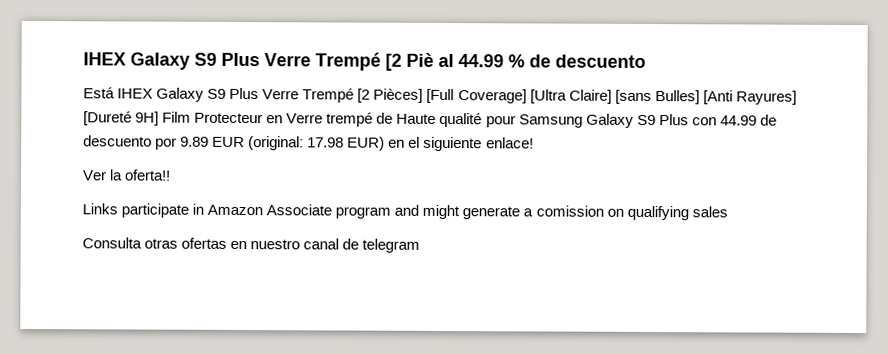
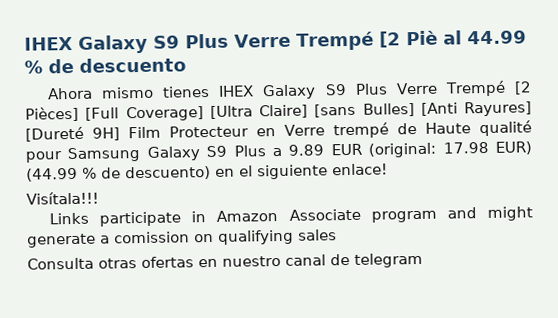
- Está IHEX Galaxy S9 Plus Verre Trempé [2 Pièces] [Full Coverage] [Ultra Claire] [sans Bulles] [Anti Rayures] [Dureté 9H] Film Protecteur en Verre trempé de Haute qualité pour Samsung Galaxy S9 Plus con 44.99 de descuento por 9.89 EUR (original: 17.98 EUR) en el siguiente enlace!
+ Ahora mismo tienes IHEX Galaxy S9 Plus Verre Trempé [2 Pièces] [Full Coverage] [Ultra Claire] [sans Bulles] [Anti Rayures] [Dureté 9H] Film Protecteur en Verre trempé de Haute qualité pour Samsung Galaxy S9 Plus a 9.89 EUR (original: 17.98 EUR) (44.99 % de descuento) en el siguiente enlace!
- Ver la oferta!!
+ Visítala!!!

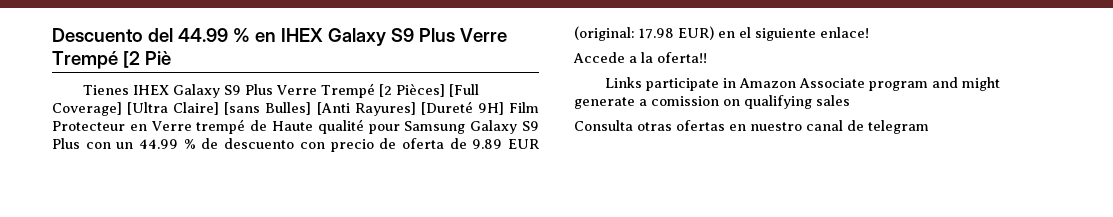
- IHEX Galaxy S9 Plus Verre Trempé [2 Piè al 44.99 % de descuento
- Ahora mismo tienes IHEX Galaxy S9 Plus Verre Trempé [2 Pièces] [Full Coverage] [Ultra Claire] [sans Bulles] [Anti Rayures] [Dureté 9H] Film Protecteur en Verre trempé de Haute qualité pour Samsung Galaxy S9 Plus a 9.89 EUR (original: 17.98 EUR) (44.99 % de descuento) en el siguiente enlace!
+ Descuento del 44.99 % en IHEX Galaxy S9 Plus Verre Trempé [2 Piè
+ Tienes IHEX Galaxy S9 Plus Verre Trempé [2 Pièces] [Full Coverage] [Ultra Claire] [sans Bulles] [Anti Rayures] [Dureté 9H] Film Protecteur en Verre trempé de Haute qualité pour Samsung Galaxy S9 Plus con un 44.99 % de descuento con precio de oferta de 9.89 EUR (original: 17.98 EUR) en el siguiente enlace!
- Visítala!!!
+ Accede a la oferta!!

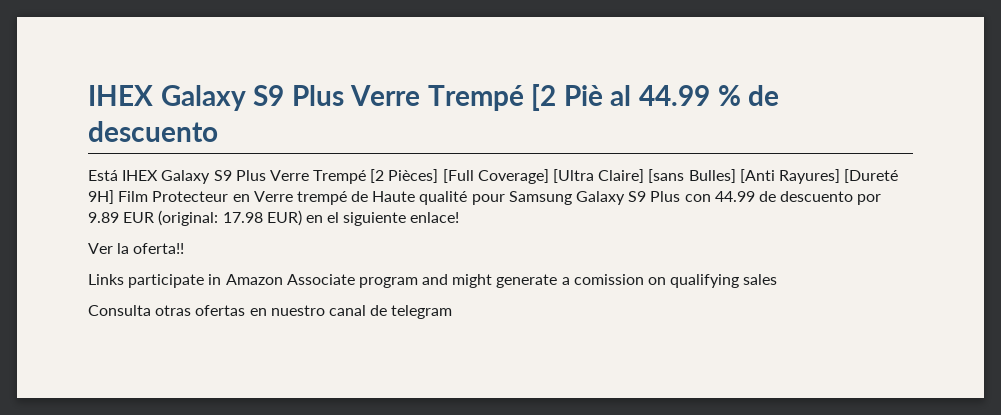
- Descuento del 44.99 % en IHEX Galaxy S9 Plus Verre Trempé [2 Piè
- Tienes IHEX Galaxy S9 Plus Verre Trempé [2 Pièces] [Full Coverage] [Ultra Claire] [sans Bulles] [Anti Rayures] [Dureté 9H] Film Protecteur en Verre trempé de Haute qualité pour Samsung Galaxy S9 Plus con un 44.99 % de descuento con precio de oferta de 9.89 EUR (original: 17.98 EUR) en el siguiente enlace!
+ IHEX Galaxy S9 Plus Verre Trempé [2 Piè al 44.99 % de descuento
+ Está IHEX Galaxy S9 Plus Verre Trempé [2 Pièces] [Full Coverage] [Ultra Claire] [sans Bulles] [Anti Rayures] [Dureté 9H] Film Protecteur en Verre trempé de Haute qualité pour Samsung Galaxy S9 Plus con 44.99 de descuento por 9.89 EUR (original: 17.98 EUR) en el siguiente enlace!
- Accede a la oferta!!
+ Ver la oferta!!

